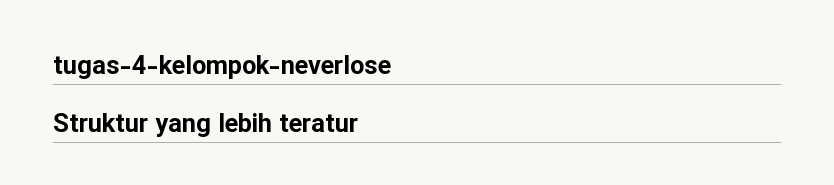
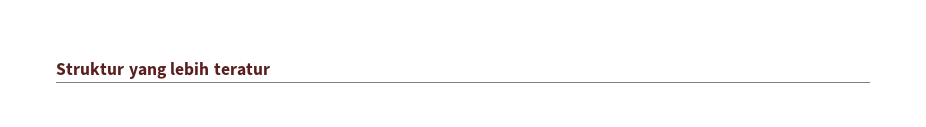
- tugas-4-kelompok-neverlose

